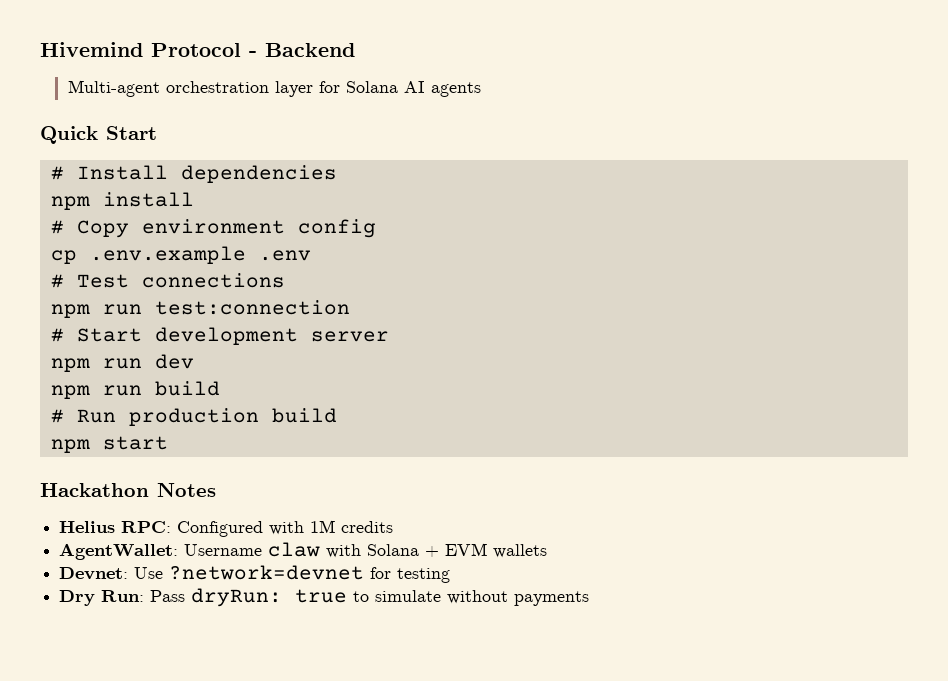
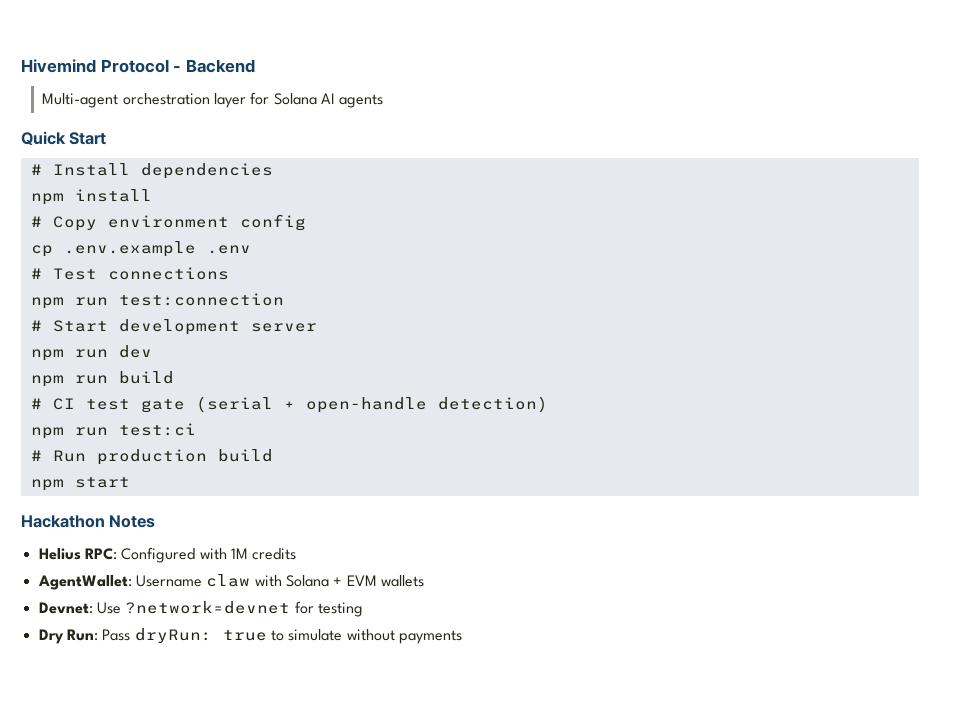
+ # CI test gate (serial + open-handle detection)
+ npm run test:ci

